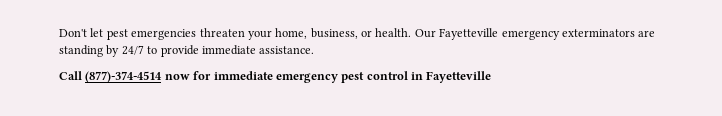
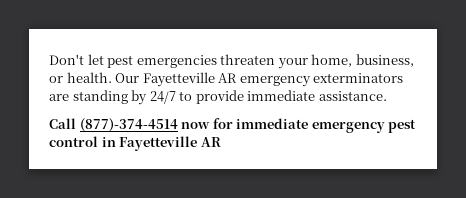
- Our Fayetteville emergency exterminators are standing by 24/7 to provide immediate assistance.
+ Our Fayetteville AR emergency exterminators are standing by 24/7 to provide immediate assistance.
- Call (877)-374-4514 now for immediate emergency pest control in Fayetteville
+ Call (877)-374-4514 now for immediate emergency pest control in Fayetteville AR

